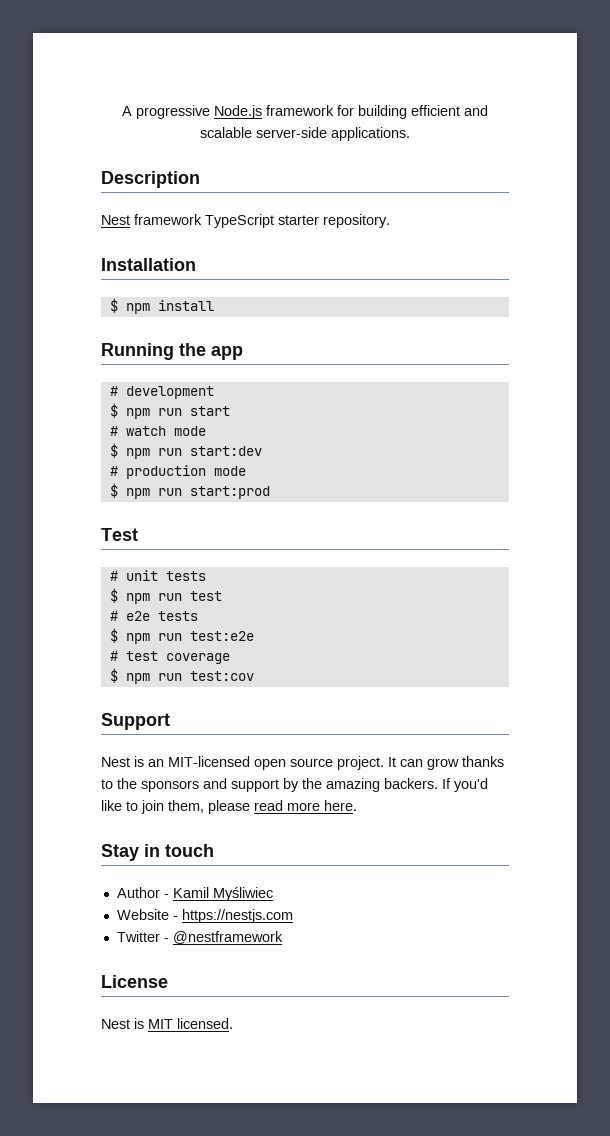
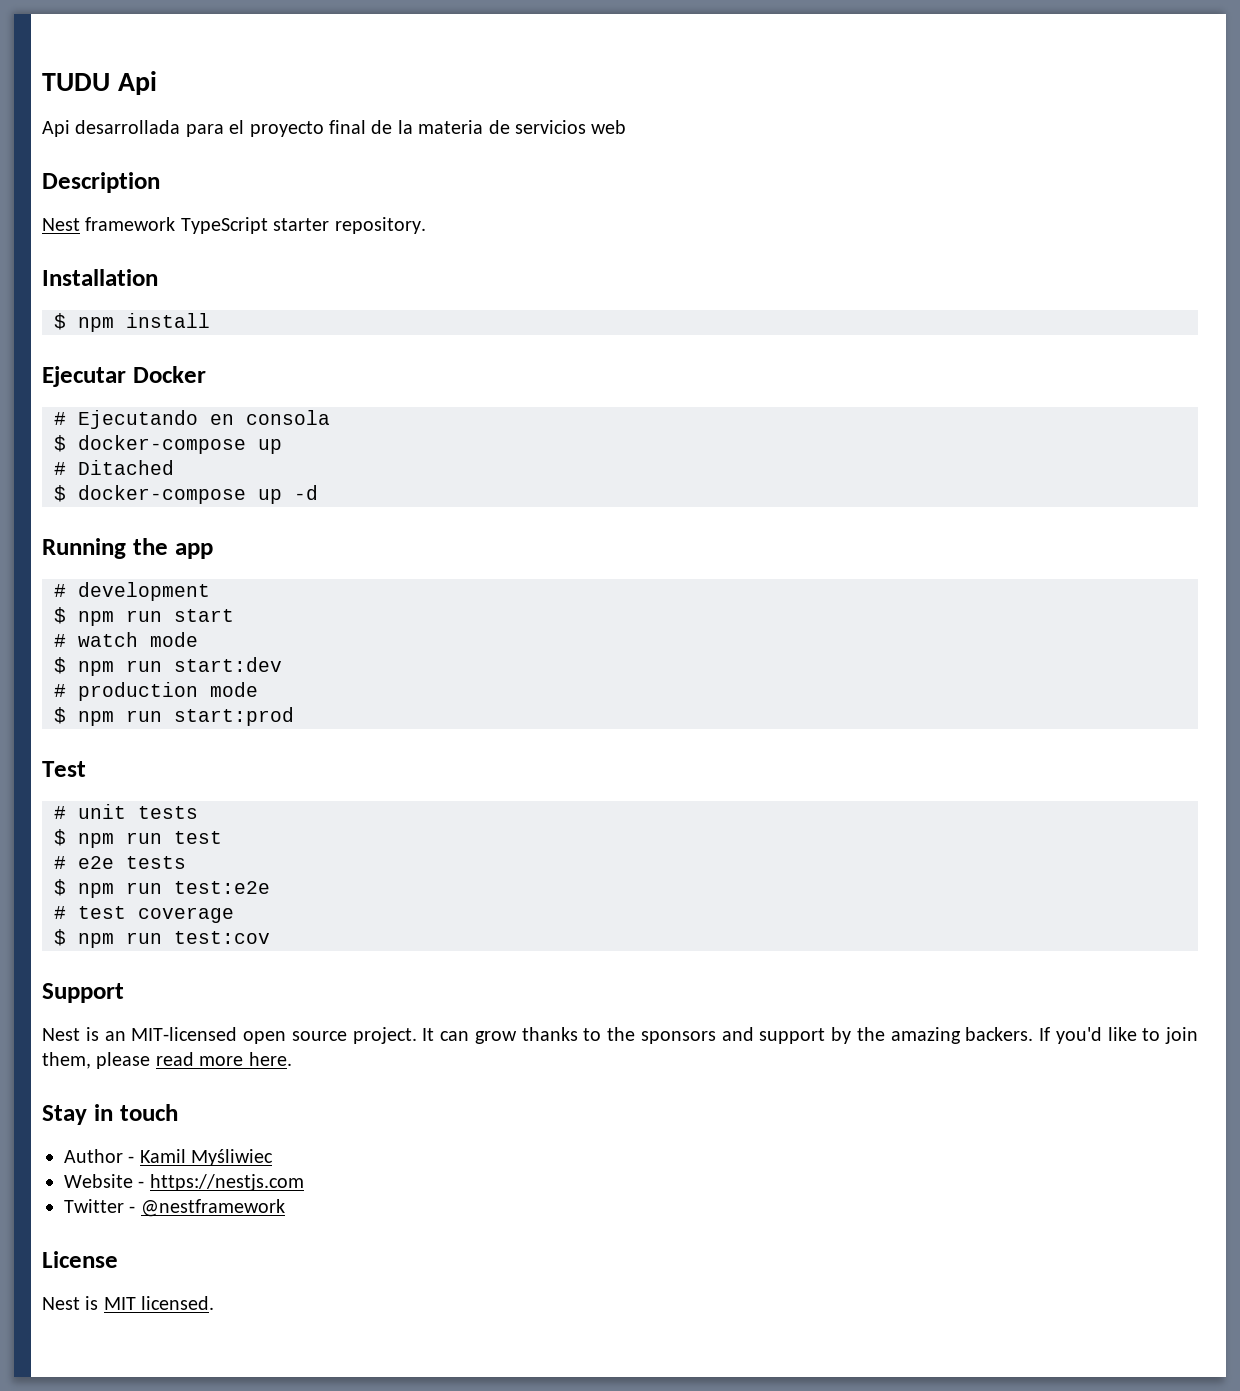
- A progressive Node.js framework for building efficient and scalable server-side applications.
+ TUDU Api
+ Api desarrollada para el proyecto final de la materia de servicios web
+ Ejecutar Docker
+ # Ejecutando en consola
+ $ docker-compose up
+ # Ditached
+ $ docker-compose up -d

